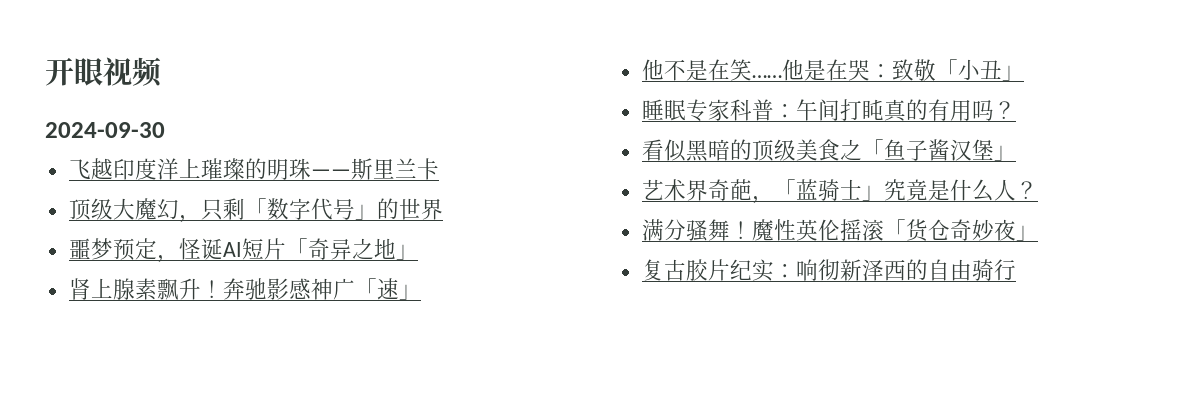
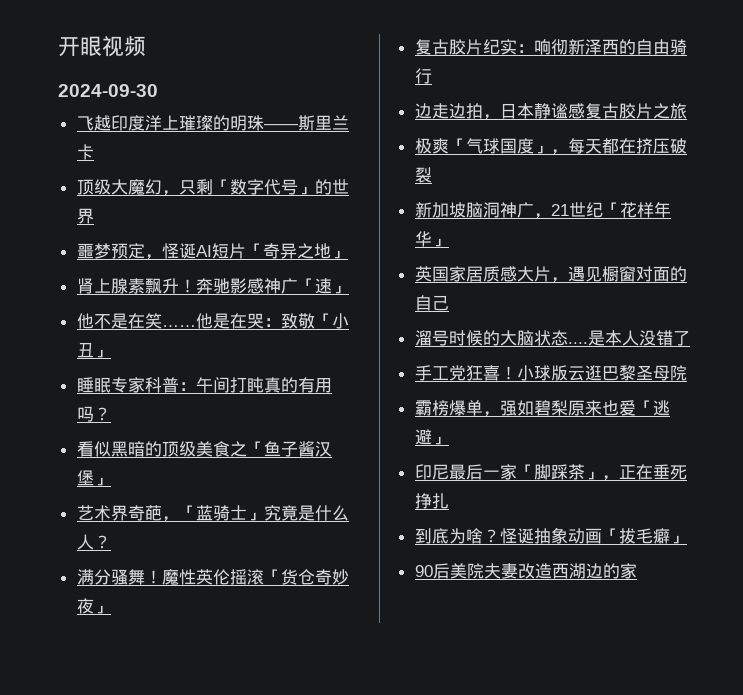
+ 边走边拍，日本静谧感复古胶片之旅
+ 极爽「气球国度」，每天都在挤压破裂
+ 新加坡脑洞神广，21世纪「花样年华」
+ 英国家居质感大片，遇见橱窗对面的自己
+ 溜号时候的大脑状态....是本人没错了
+ 手工党狂喜！小球版云逛巴黎圣母院
+ 霸榜爆单，强如碧梨原来也爱「逃避」
+ 印尼最后一家「脚踩茶」，正在垂死挣扎
+ 到底为啥？怪诞抽象动画「拔毛癖」
+ 90后美院夫妻改造西湖边的家

